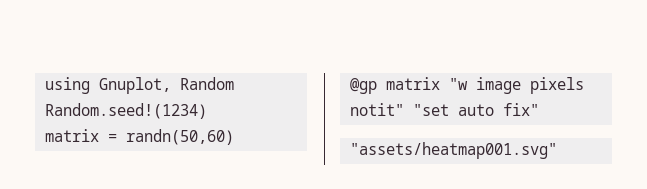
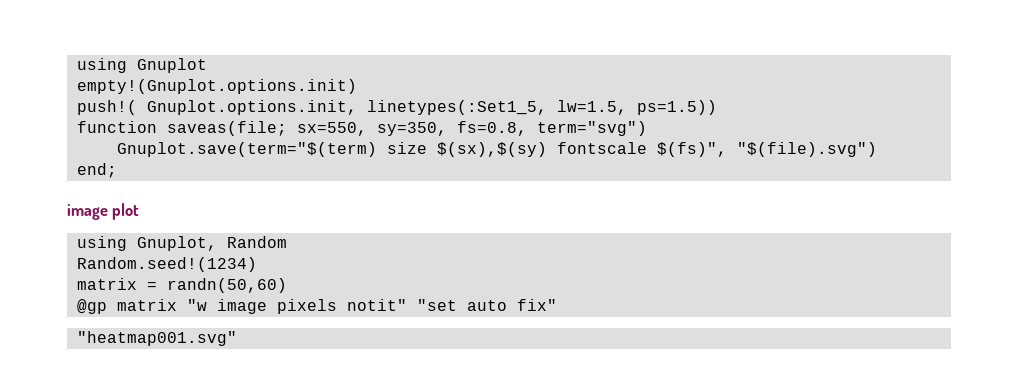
+ using Gnuplot
+ empty!(Gnuplot.options.init)
+ push!( Gnuplot.options.init, linetypes(:Set1_5, lw=1.5, ps=1.5))
+ function saveas(file; sx=550, sy=350, fs=0.8, term="svg")
+ Gnuplot.save(term="$(term) size $(sx),$(sy) fontscale $(fs)", "$(file).svg")
+ end;
+ image plot
- "assets/heatmap001.svg"
+ "heatmap001.svg"

